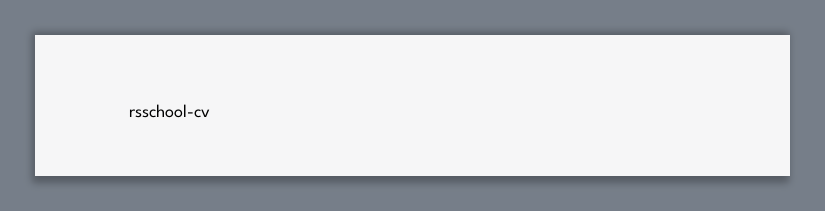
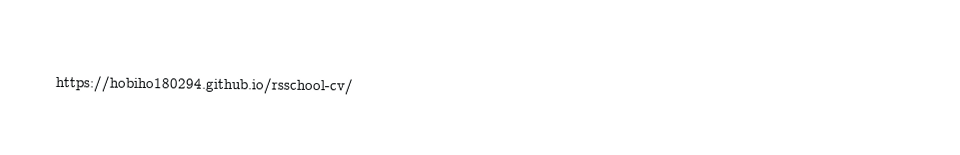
- rsschool-cv
+ https://hobiho180294.github.io/rsschool-cv/

